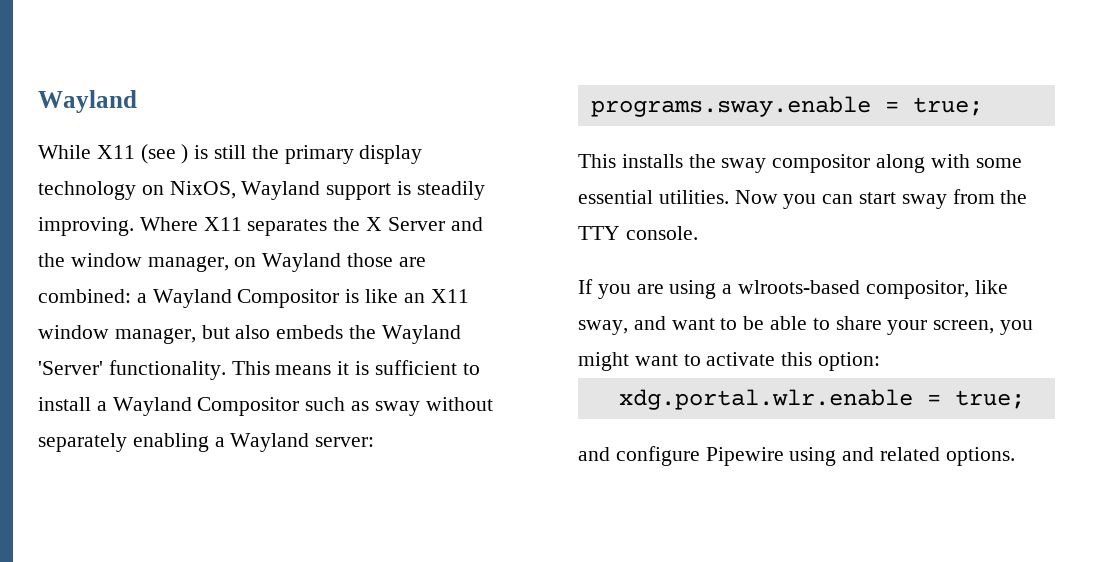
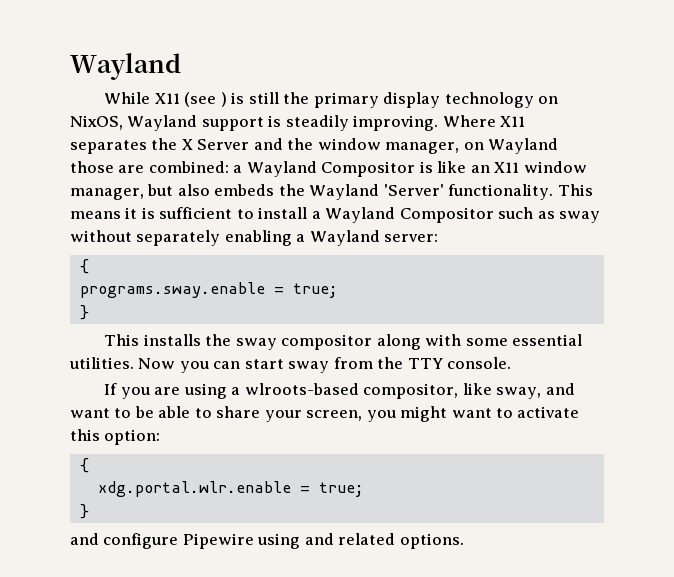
  This means it is sufficient to install a Wayland Compositor such as sway without separately enabling a Wayland server:
+ {
  programs.sway.enable = true;
+ }
  If you are using a wlroots-based compositor, like sway, and want to be able to share your screen, you might want to activate this option:
+ {
  xdg.portal.wlr.enable = true;
+ }

